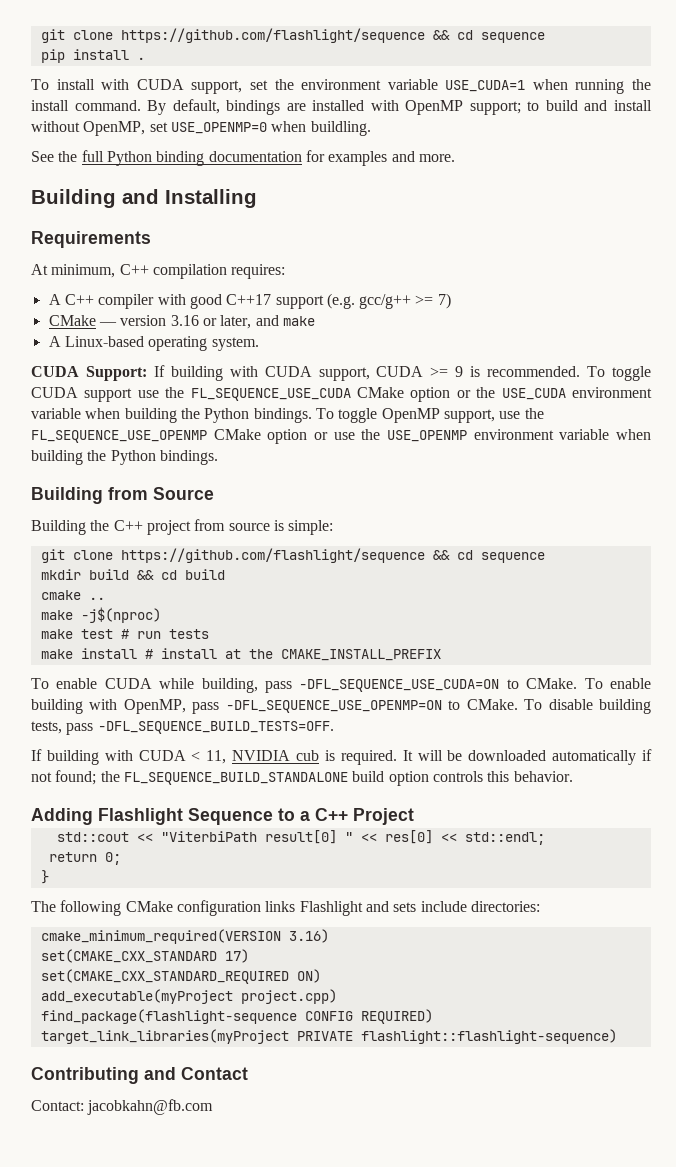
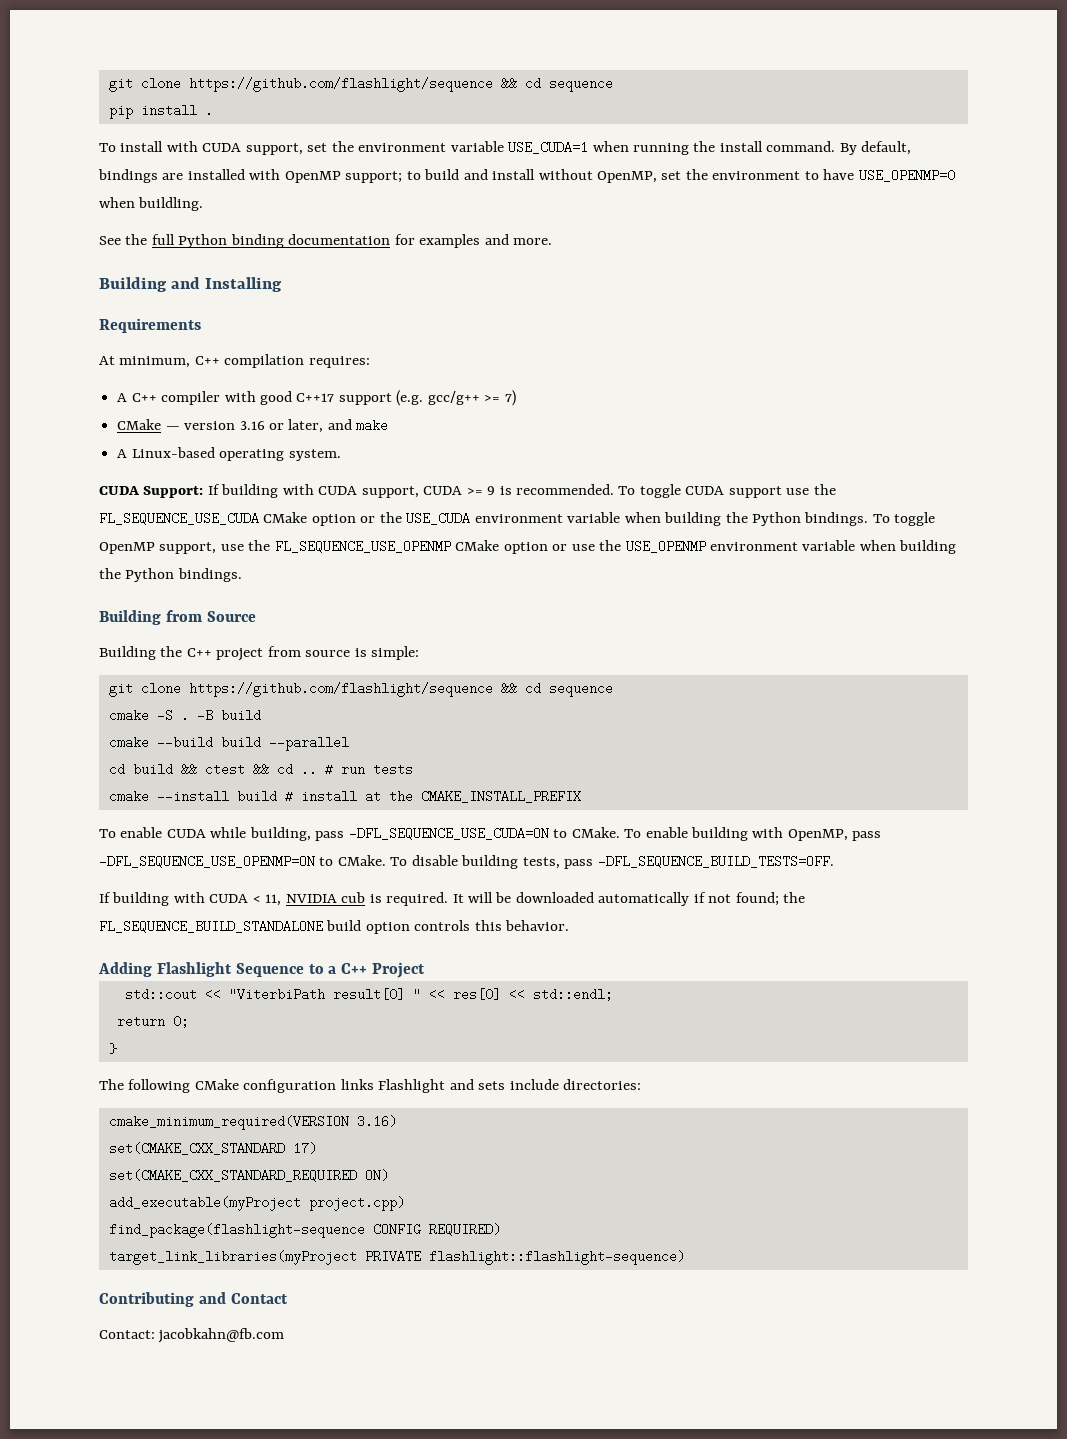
- By default, bindings are installed with OpenMP support; to build and install without OpenMP, set USE_OPENMP=0 when buildling.
+ By default, bindings are installed with OpenMP support; to build and install without OpenMP, set the environment to have USE_OPENMP=0 when buildling.
- mkdir build && cd build
- cmake ..
- make -j$(nproc)
- make test # run tests
+ cmake -S . -B build
+ cmake --build build --parallel
+ cd build && ctest && cd .. # run tests
- make install # install at the CMAKE_INSTALL_PREFIX
+ cmake --install build # install at the CMAKE_INSTALL_PREFIX

